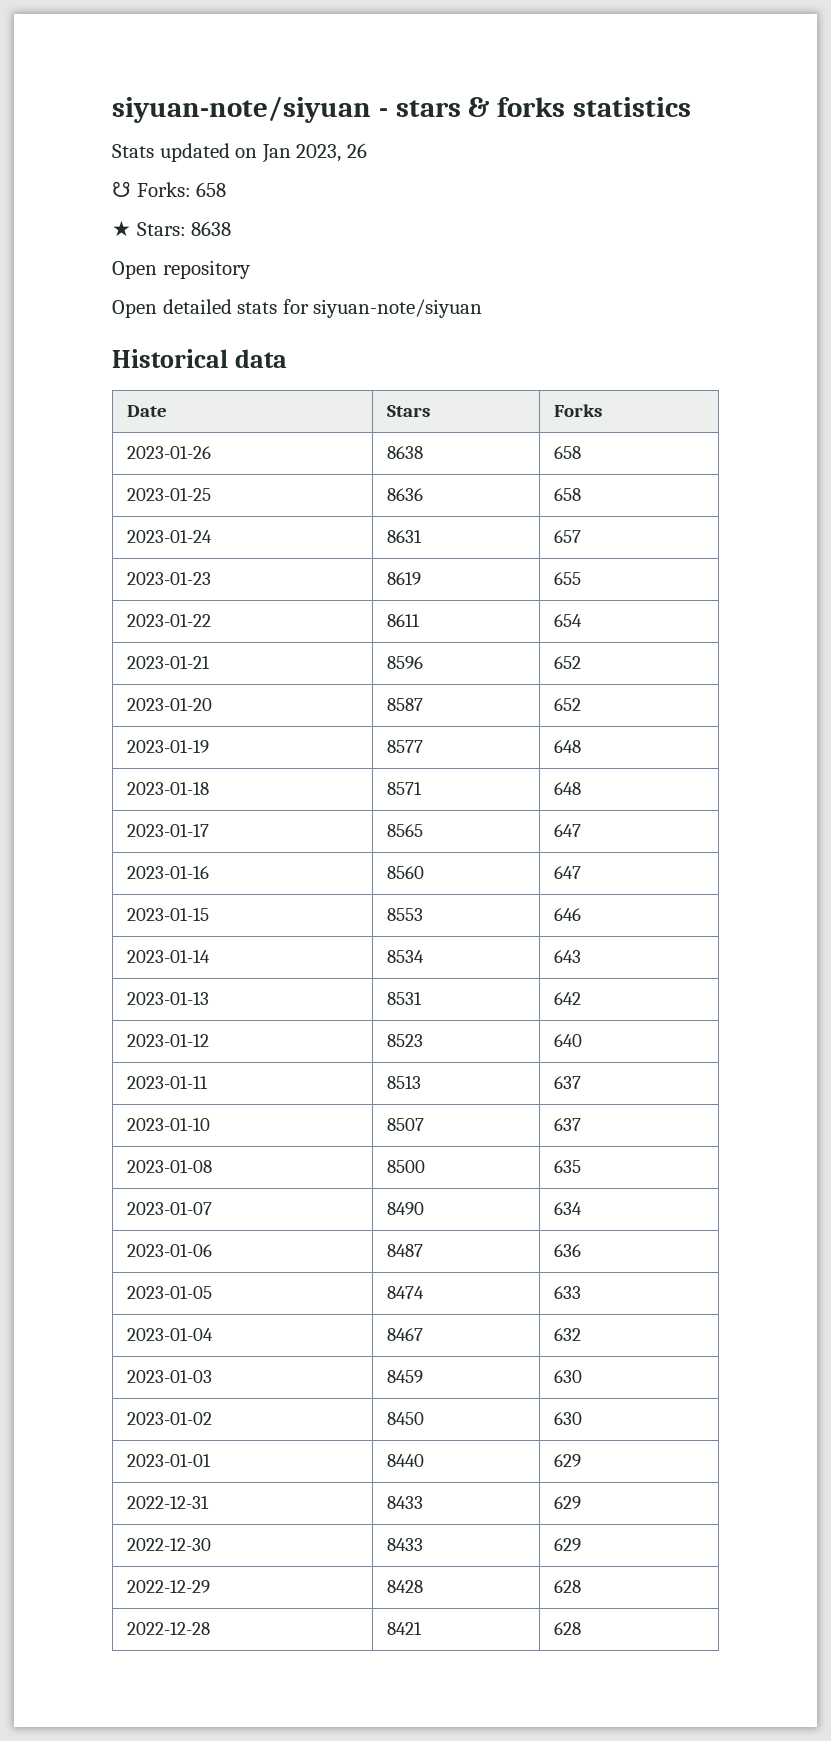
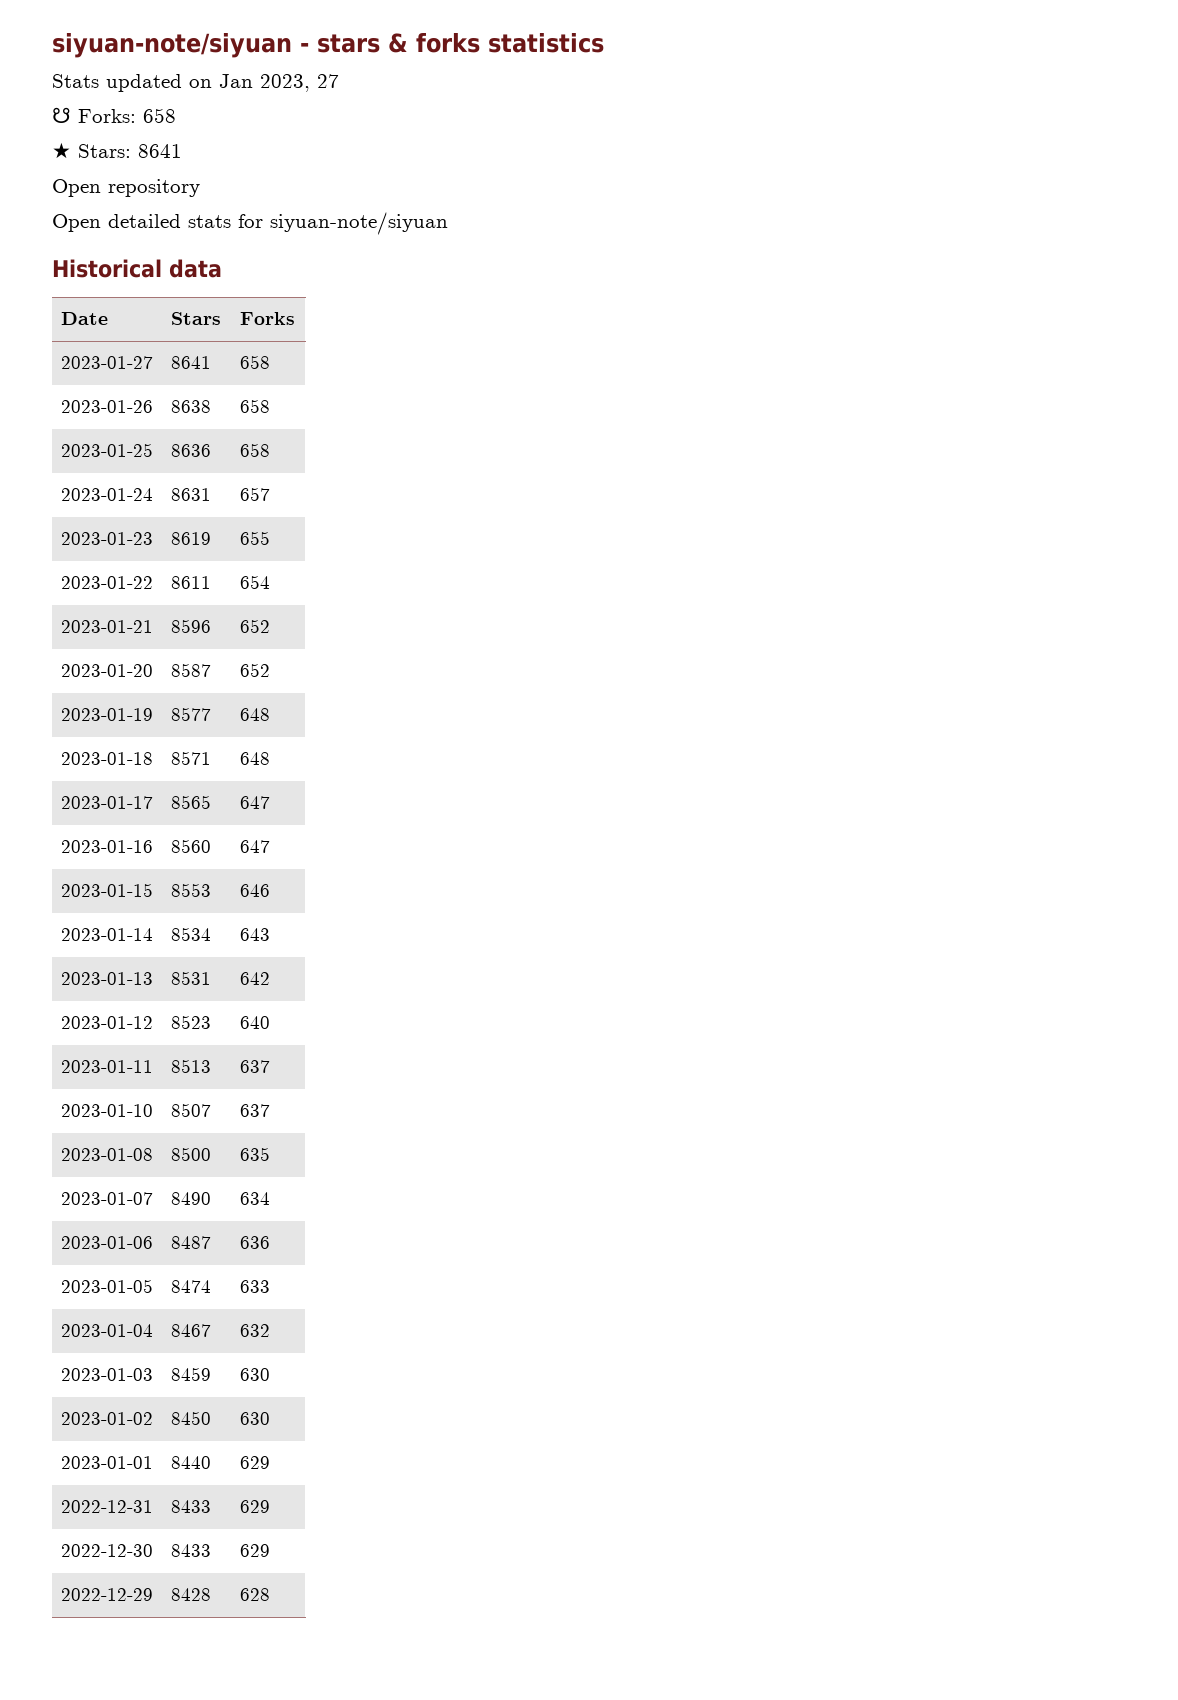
- Stats updated on Jan 2023, 26
+ Stats updated on Jan 2023, 27
- ★ Stars: 8638
+ ★ Stars: 8641
+ 2023-01-27 | 8641 | 658
- 2022-12-28 | 8421 | 628

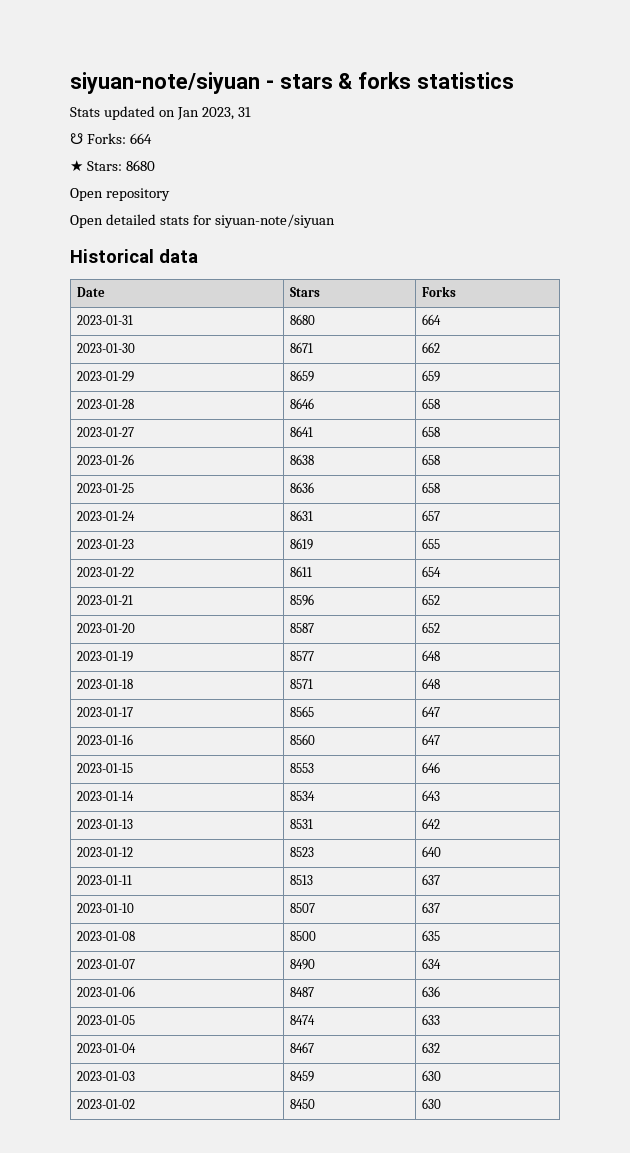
- Stats updated on Jan 2023, 27
+ Stats updated on Jan 2023, 31
- ☋ Forks: 658
+ ☋ Forks: 664
- ★ Stars: 8641
+ ★ Stars: 8680
+ 2023-01-31 | 8680 | 664
+ 2023-01-30 | 8671 | 662
+ 2023-01-29 | 8659 | 659
+ 2023-01-28 | 8646 | 658
- 2023-01-01 | 8440 | 629
- 2022-12-31 | 8433 | 629
- 2022-12-30 | 8433 | 629
- 2022-12-29 | 8428 | 628

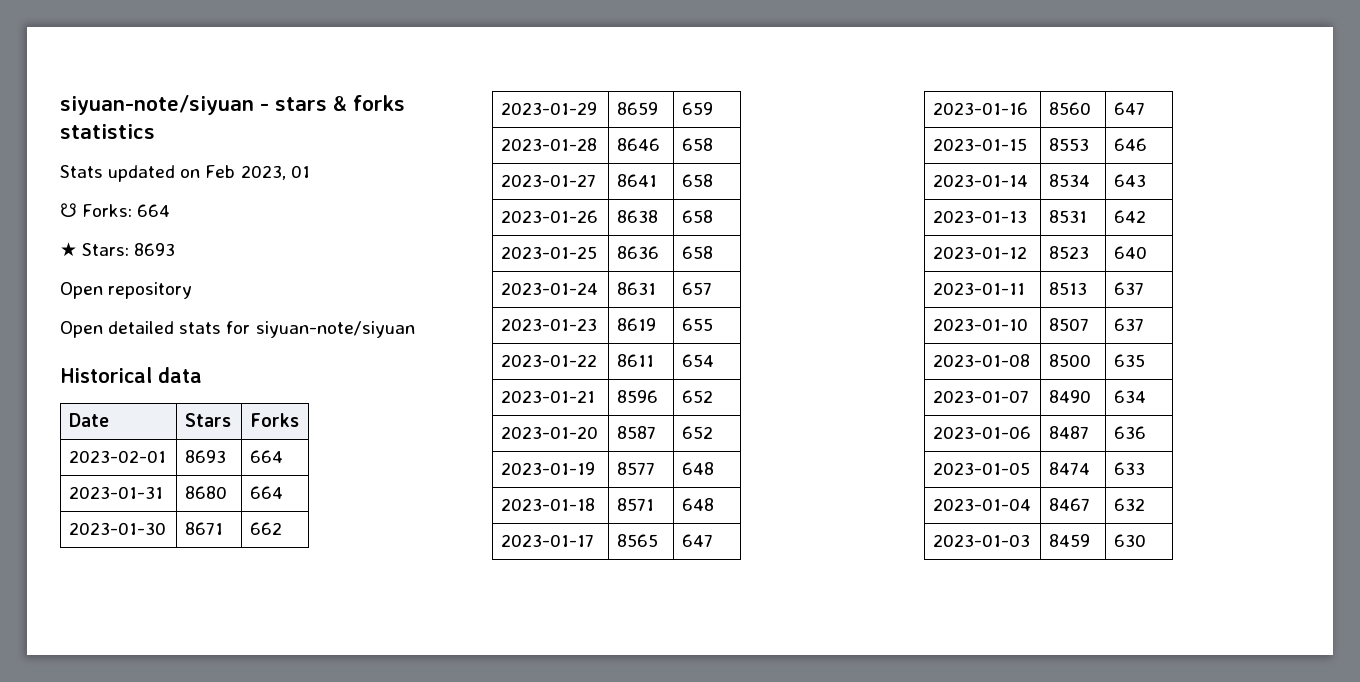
- Stats updated on Jan 2023, 31
+ Stats updated on Feb 2023, 01
- ★ Stars: 8680
+ ★ Stars: 8693
+ 2023-02-01 | 8693 | 664
- 2023-01-02 | 8450 | 630

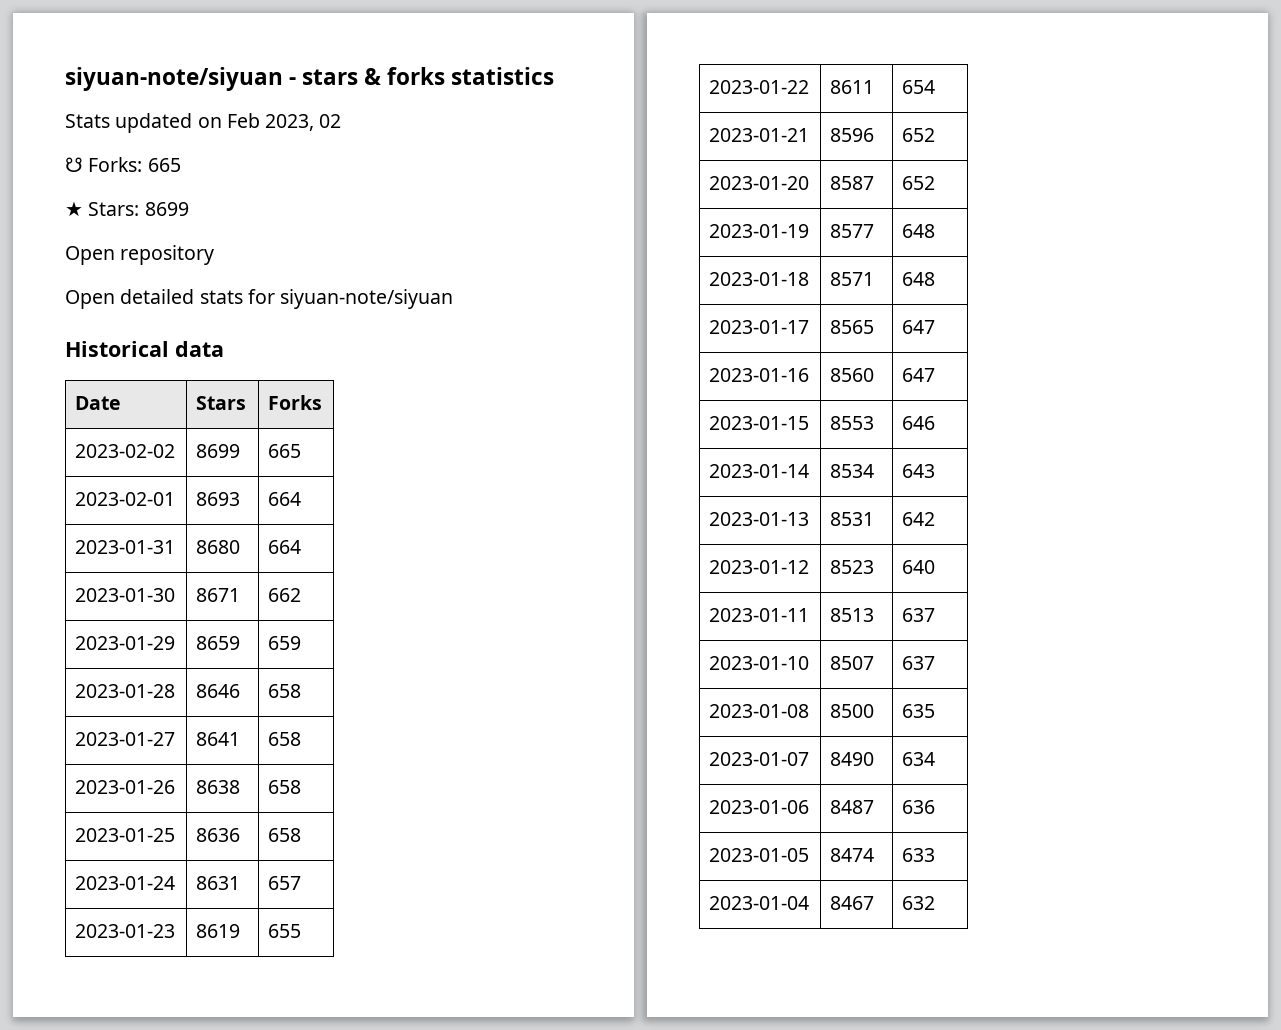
- Stats updated on Feb 2023, 01
+ Stats updated on Feb 2023, 02
- ☋ Forks: 664
+ ☋ Forks: 665
- ★ Stars: 8693
+ ★ Stars: 8699
+ 2023-02-02 | 8699 | 665
- 2023-01-03 | 8459 | 630

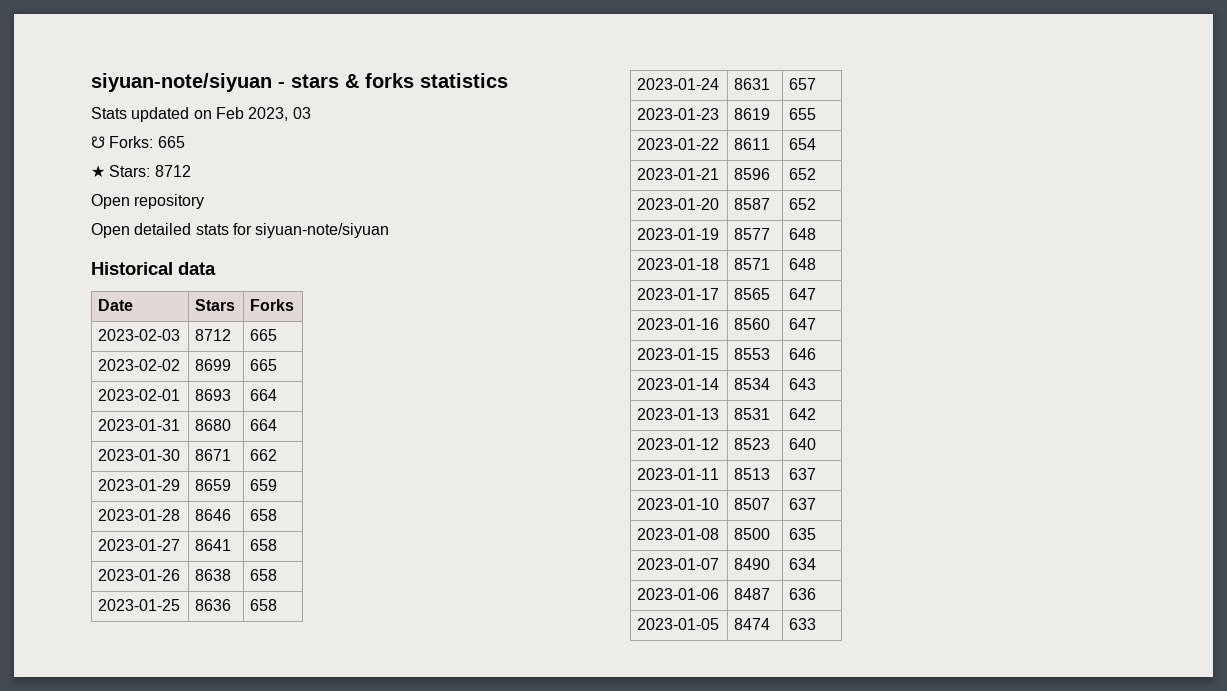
- Stats updated on Feb 2023, 02
+ Stats updated on Feb 2023, 03
- ★ Stars: 8699
+ ★ Stars: 8712
+ 2023-02-03 | 8712 | 665
- 2023-01-04 | 8467 | 632

